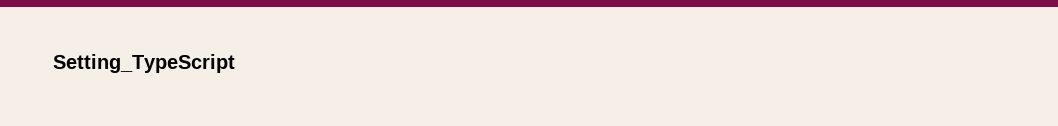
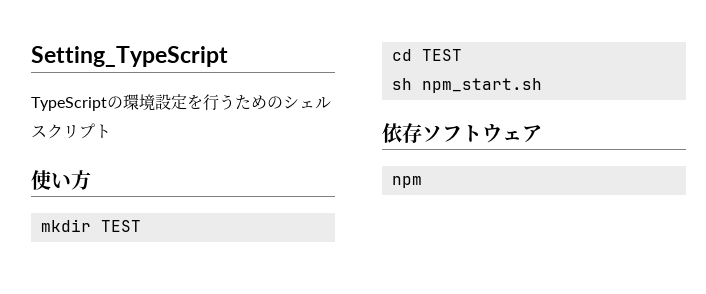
+ TypeScriptの環境設定を行うためのシェルスクリプト
+ 使い方
+ mkdir TEST
+ cd TEST
+ sh npm_start.sh
+ 依存ソフトウェア
+ npm

